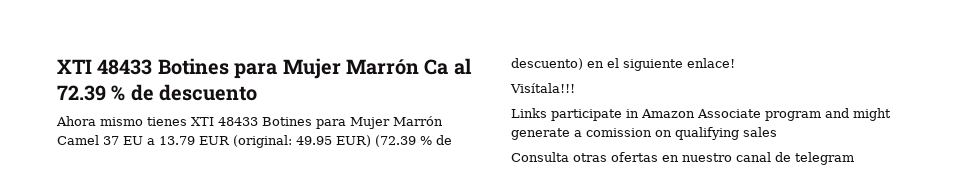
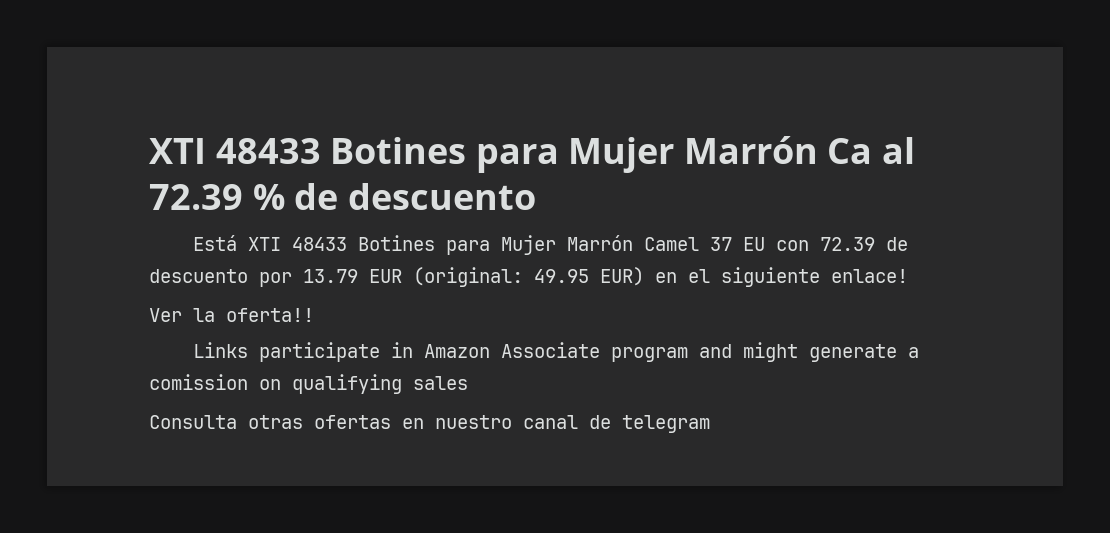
- Ahora mismo tienes XTI 48433 Botines para Mujer Marrón Camel 37 EU a 13.79 EUR (original: 49.95 EUR) (72.39 % de descuento) en el siguiente enlace!
+ Está XTI 48433 Botines para Mujer Marrón Camel 37 EU con 72.39 de descuento por 13.79 EUR (original: 49.95 EUR) en el siguiente enlace!
- Visítala!!!
+ Ver la oferta!!

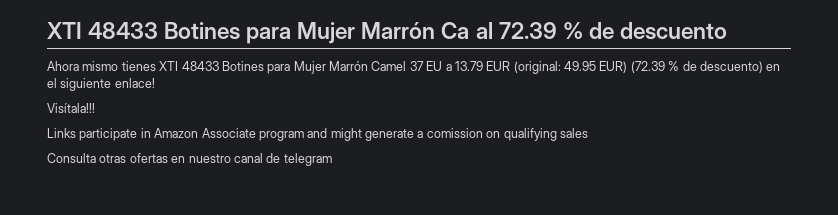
- Está XTI 48433 Botines para Mujer Marrón Camel 37 EU con 72.39 de descuento por 13.79 EUR (original: 49.95 EUR) en el siguiente enlace!
+ Ahora mismo tienes XTI 48433 Botines para Mujer Marrón Camel 37 EU a 13.79 EUR (original: 49.95 EUR) (72.39 % de descuento) en el siguiente enlace!
- Ver la oferta!!
+ Visítala!!!

